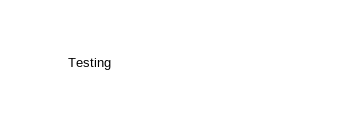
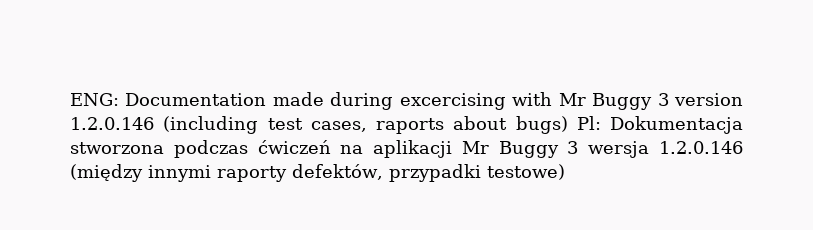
- Testing
+ ENG: Documentation made during excercising with Mr Buggy 3 version 1.2.0.146 (including test cases, raports about bugs) Pl: Dokumentacja stworzona podczas ćwiczeń na aplikacji Mr Buggy 3 wersja 1.2.0.146 (między innymi raporty defektów, przypadki testowe)

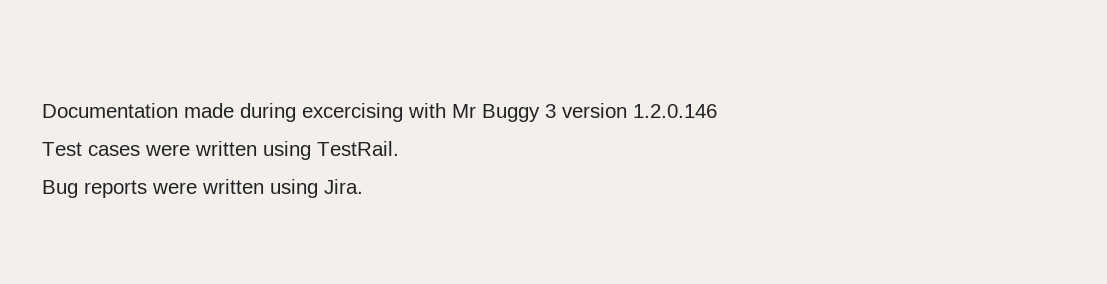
- ENG: Documentation made during excercising with Mr Buggy 3 version 1.2.0.146 (including test cases, raports about bugs) Pl: Dokumentacja stworzona podczas ćwiczeń na aplikacji Mr Buggy 3 wersja 1.2.0.146 (między innymi raporty defektów, przypadki testowe)
+ Documentation made during excercising with Mr Buggy 3 version 1.2.0.146
+ Test cases were written using TestRail.
+ Bug reports were written using Jira.

